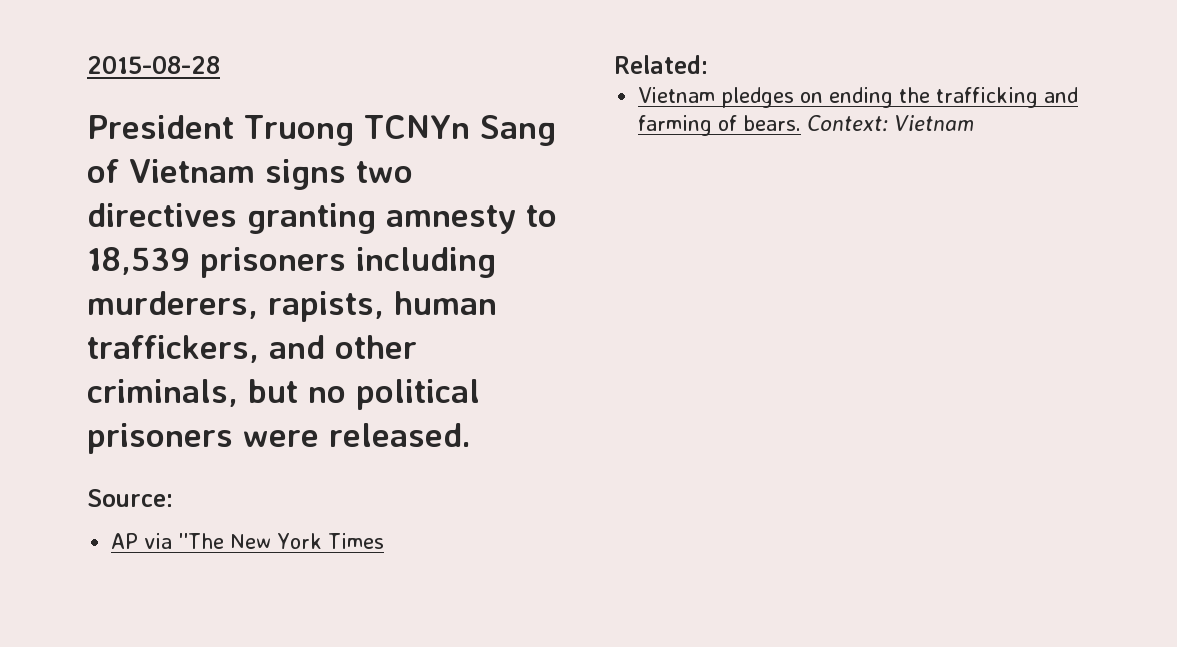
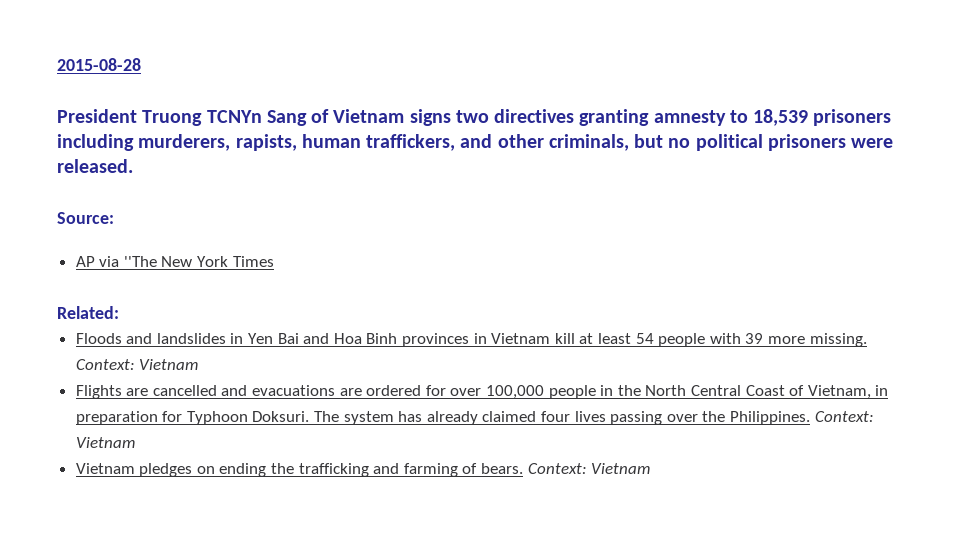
+ Floods and landslides in Yen Bai and Hoa Binh provinces in Vietnam kill at least 54 people with 39 more missing. Context: Vietnam
+ Flights are cancelled and evacuations are ordered for over 100,000 people in the North Central Coast of Vietnam, in preparation for Typhoon Doksuri. The system has already claimed four lives passing over the Philippines. Context: Vietnam

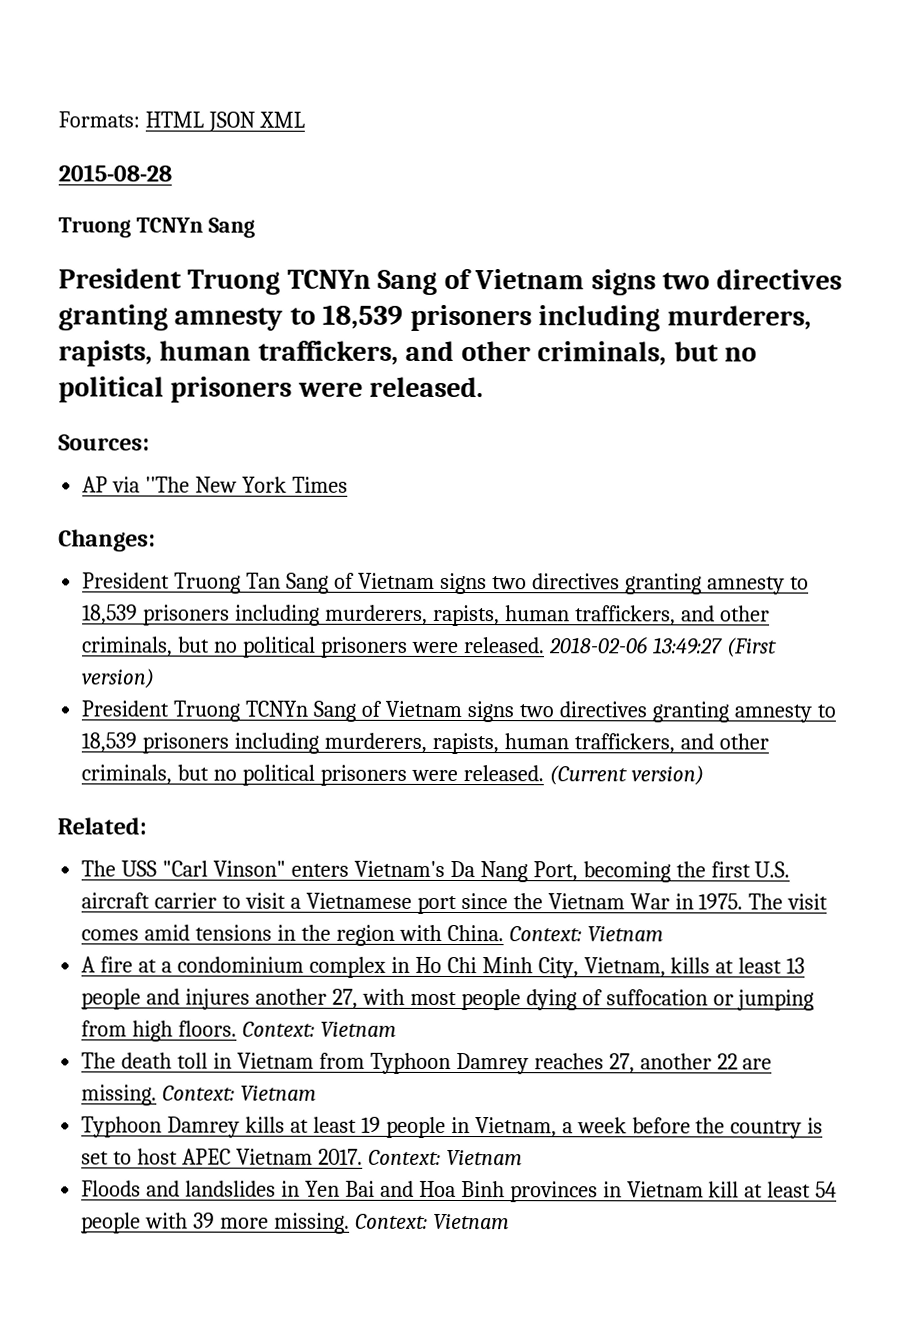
+ Formats: HTML JSON XML
  2015-08-28
+ Truong TCNYn Sang
- Source:
+ Sources:
+ Changes:
+ President Truong Tan Sang of Vietnam signs two directives granting amnesty to 18,539 prisoners including murderers, rapists, human traffickers, and other criminals, but no political prisoners were released. 2018-02-06 13:49:27 (First version)
+ President Truong TCNYn Sang of Vietnam signs two directives granting amnesty to 18,539 prisoners including murderers, rapists, human traffickers, and other criminals, but no political prisoners were released. (Current version)
  Related:
+ The USS "Carl Vinson" enters Vietnam's Da Nang Port, becoming the first U.S. aircraft carrier to visit a Vietnamese port since the Vietnam War in 1975. The visit comes amid tensions in the region with China. Context: Vietnam
+ A fire at a condominium complex in Ho Chi Minh City, Vietnam, kills at least 13 people and injures another 27, with most people dying of suffocation or jumping from high floors. Context: Vietnam
+ The death toll in Vietnam from Typhoon Damrey reaches 27, another 22 are missing. Context: Vietnam
+ Typhoon Damrey kills at least 19 people in Vietnam, a week before the country is set to host APEC Vietnam 2017. Context: Vietnam
- Flights are cancelled and evacuations are ordered for over 100,000 people in the North Central Coast of Vietnam, in preparation for Typhoon Doksuri. The system has already claimed four lives passing over the Philippines. Context: Vietnam
- Vietnam pledges on ending the trafficking and farming of bears. Context: Vietnam

